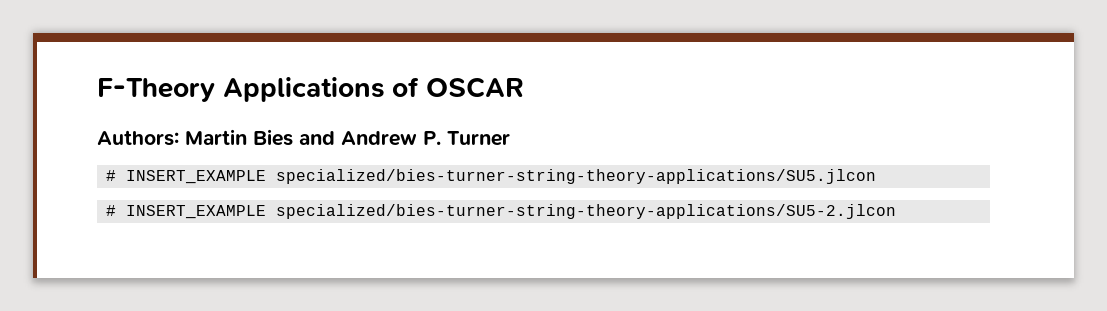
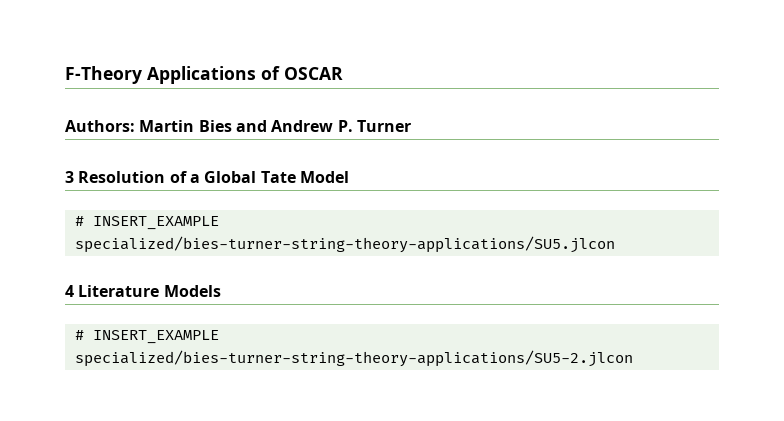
+ 3 Resolution of a Global Tate Model
+ 4 Literature Models

